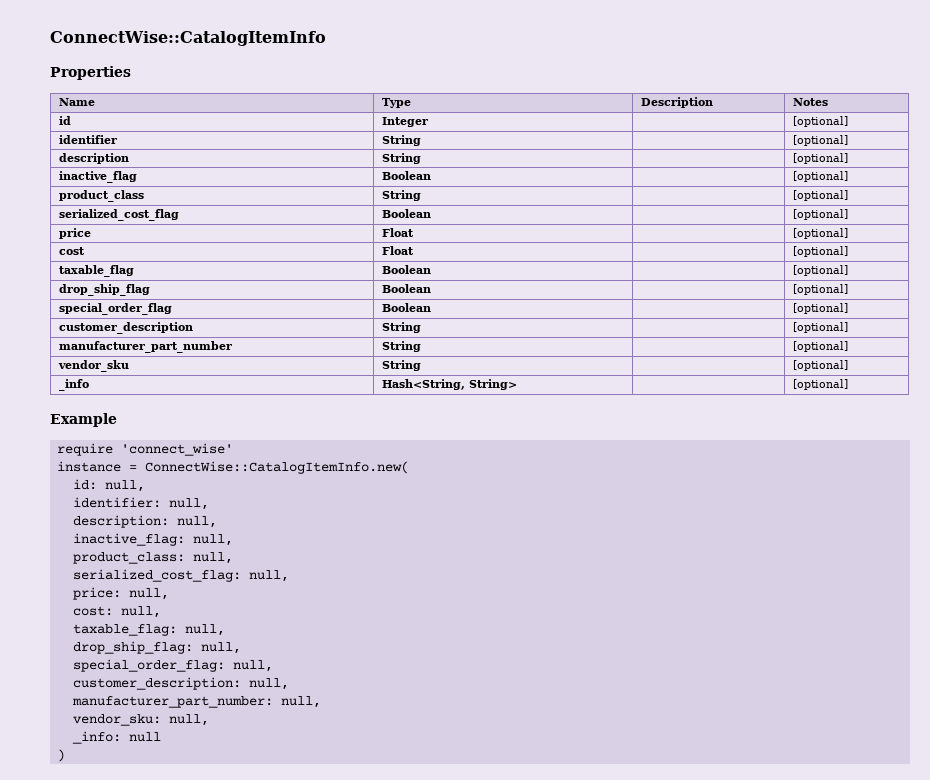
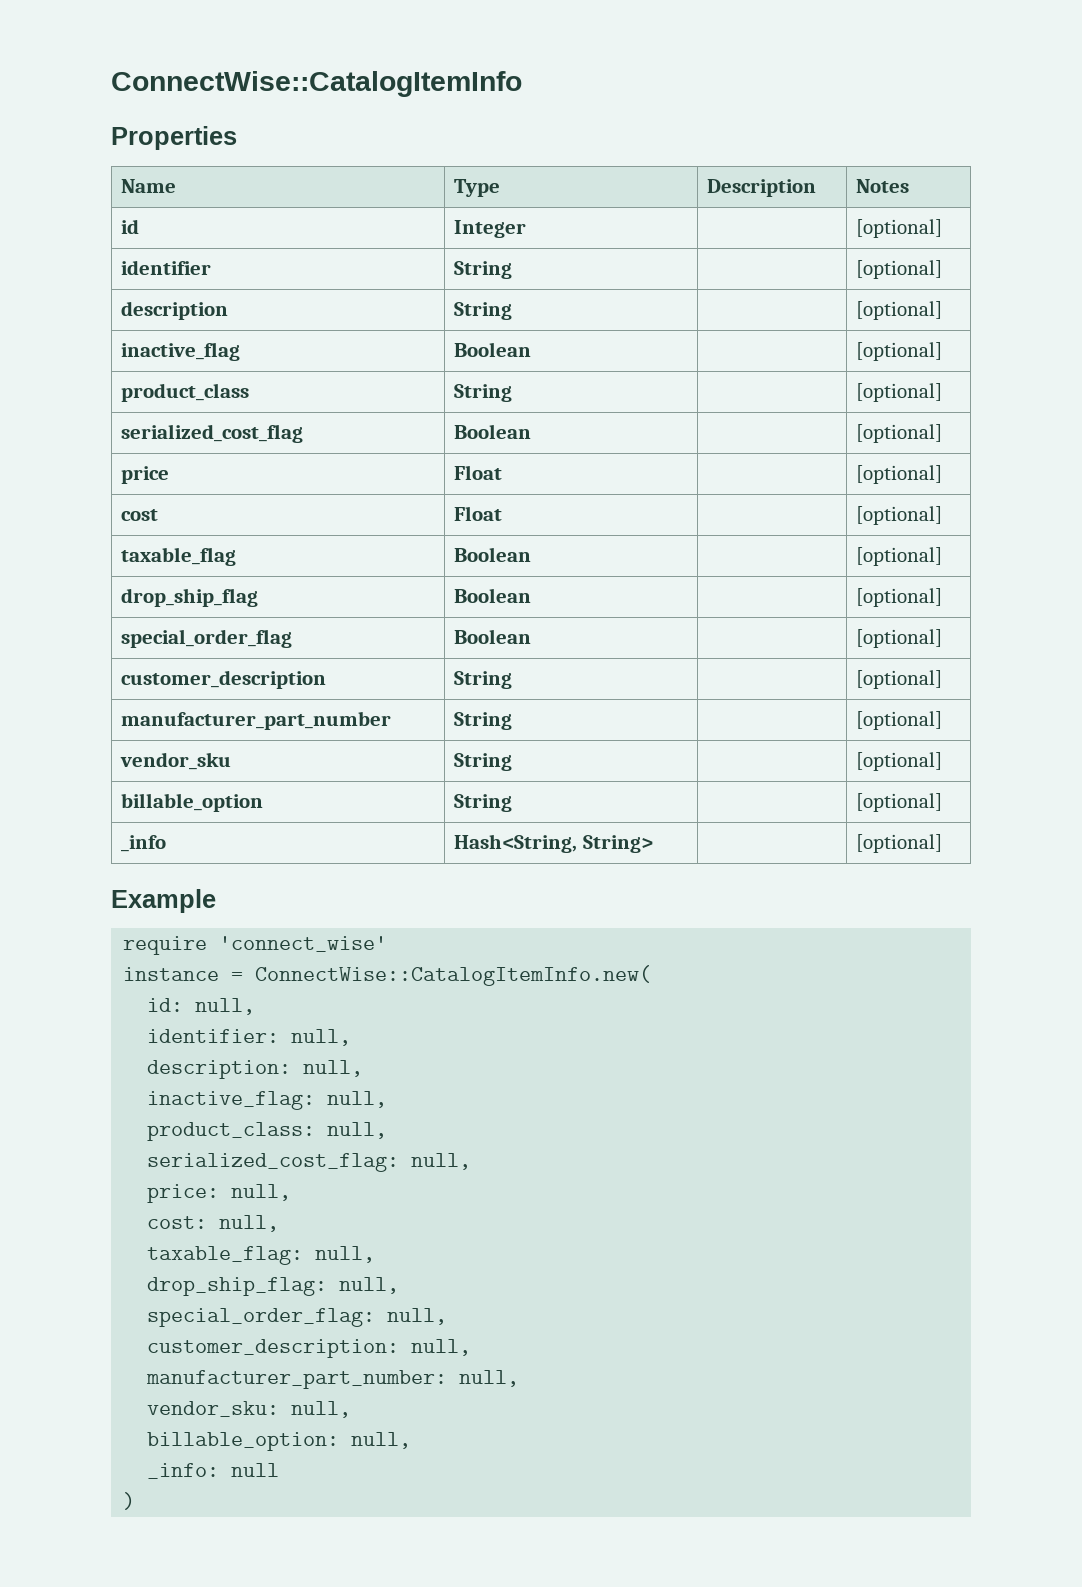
+ billable_option | String | | [optional]
+ billable_option: null,

